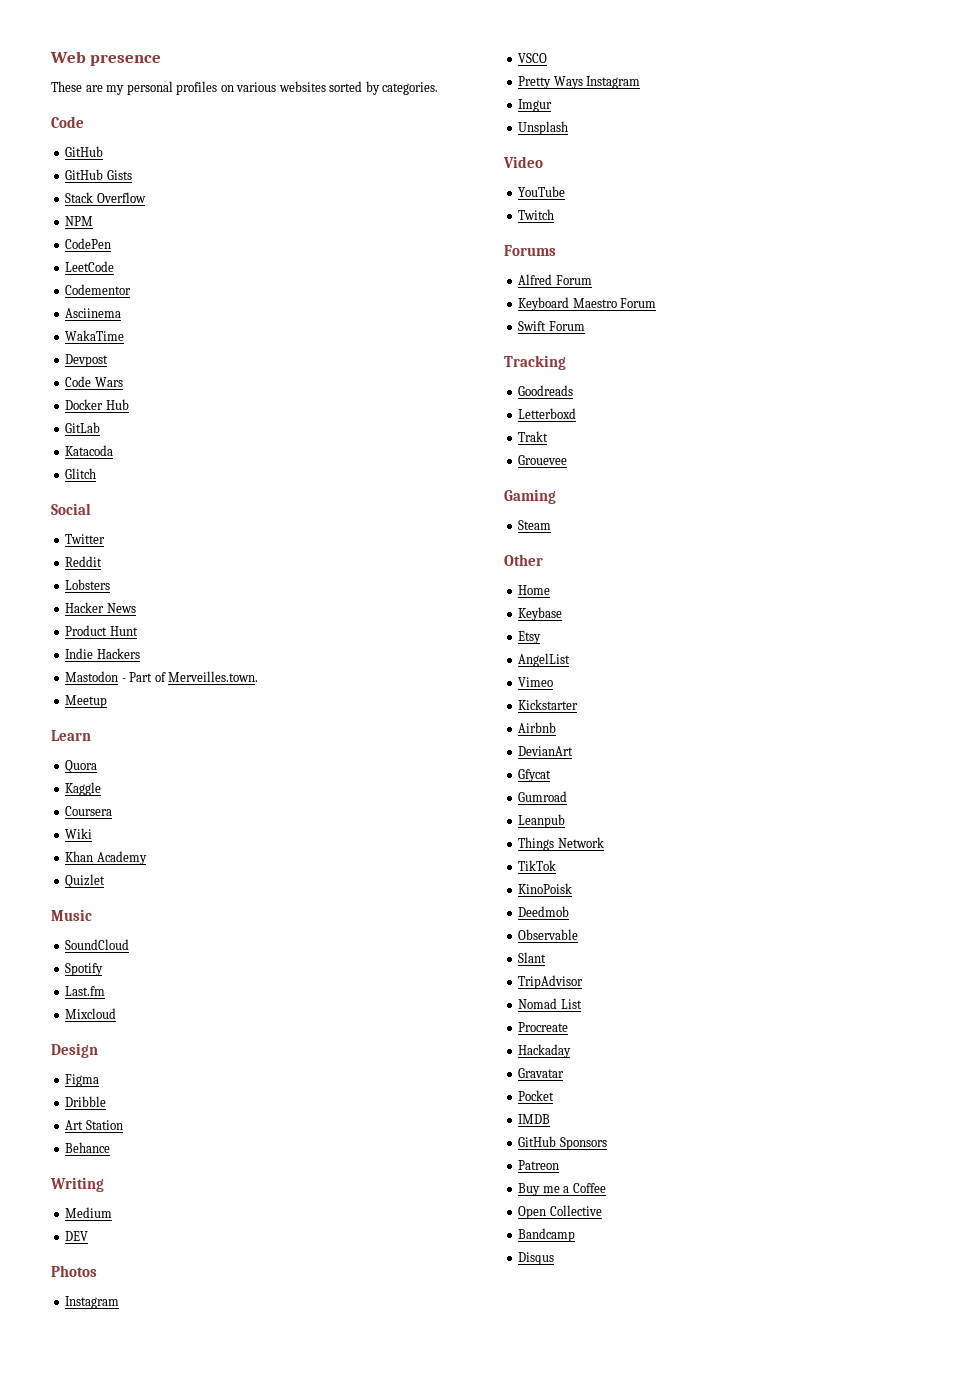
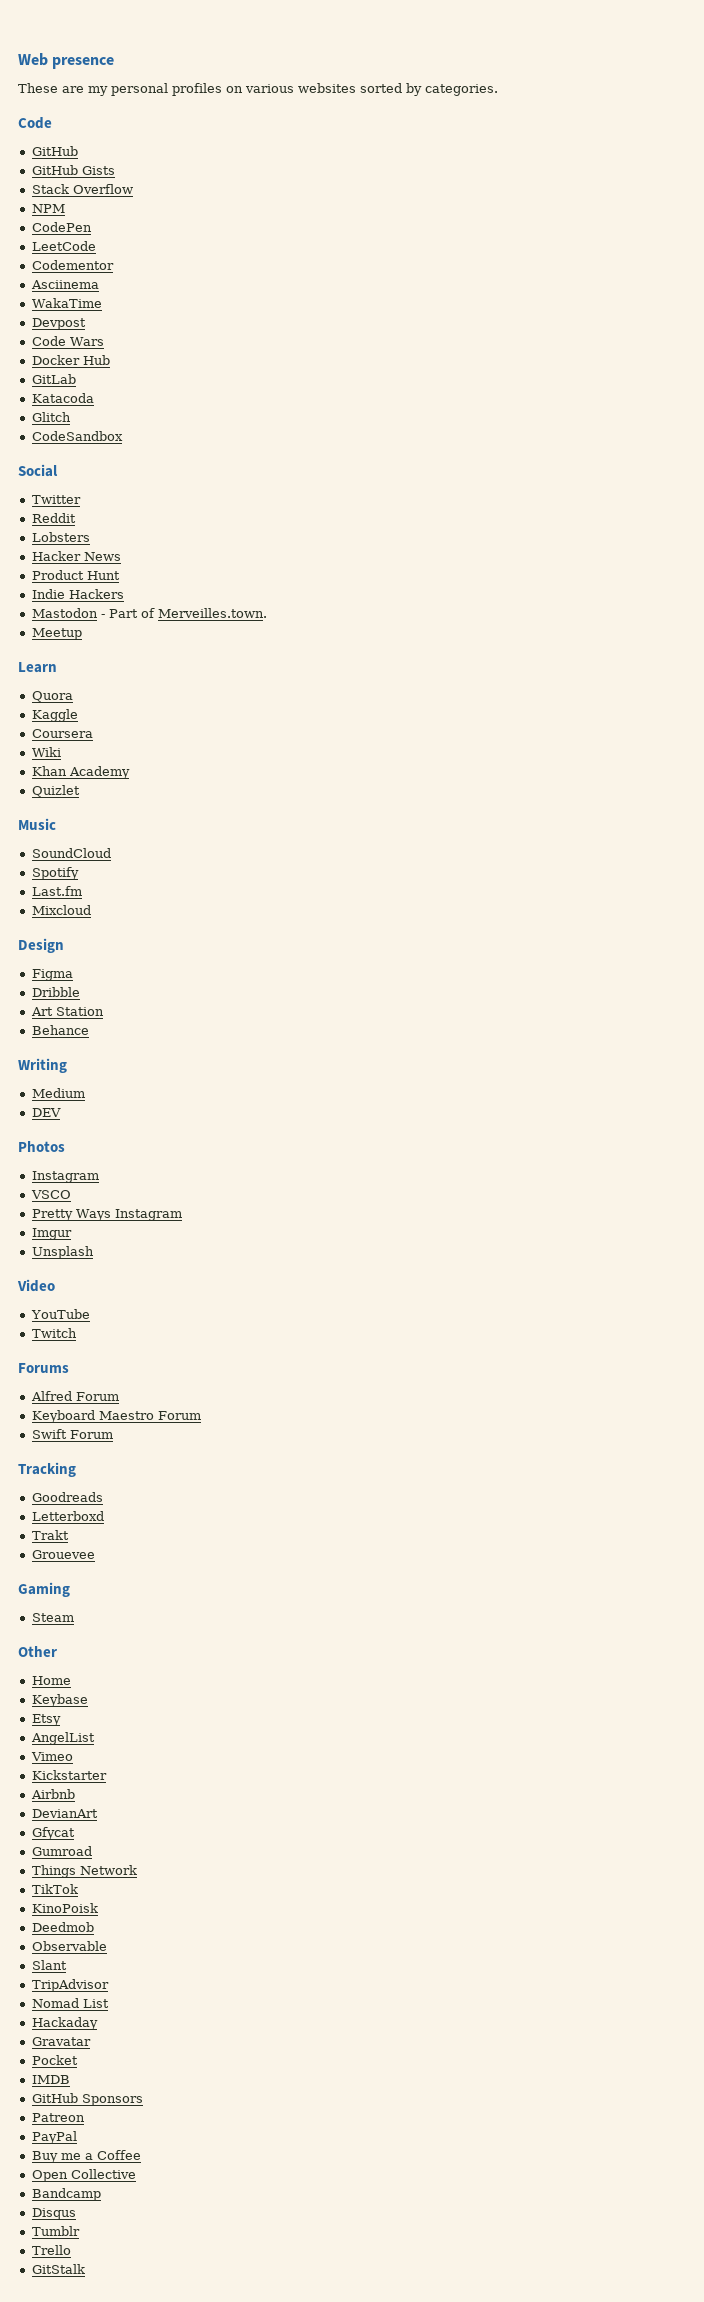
+ CodeSandbox
- Leanpub
- Procreate
+ PayPal
+ Tumblr
+ Trello
+ GitStalk

